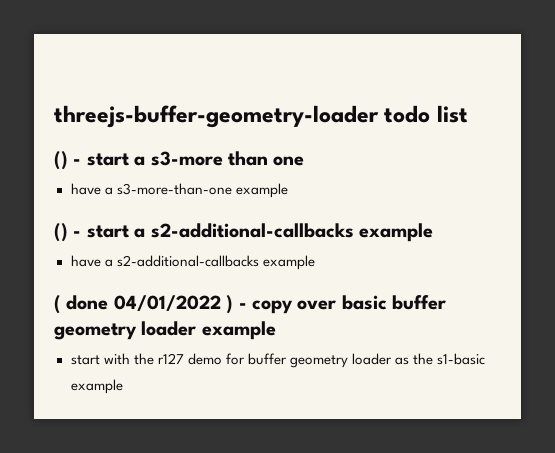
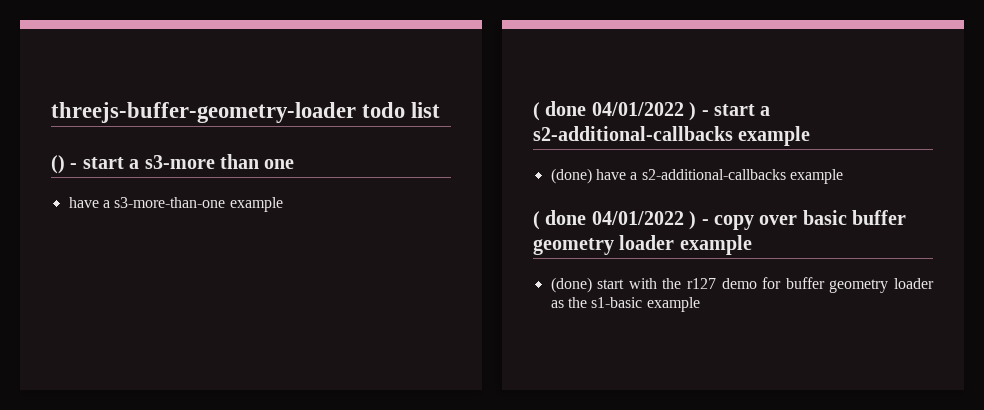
- () - start a s2-additional-callbacks example
+ ( done 04/01/2022 ) - start a s2-additional-callbacks example
- have a s2-additional-callbacks example
+ (done) have a s2-additional-callbacks example
- start with the r127 demo for buffer geometry loader as the s1-basic example
+ (done) start with the r127 demo for buffer geometry loader as the s1-basic example

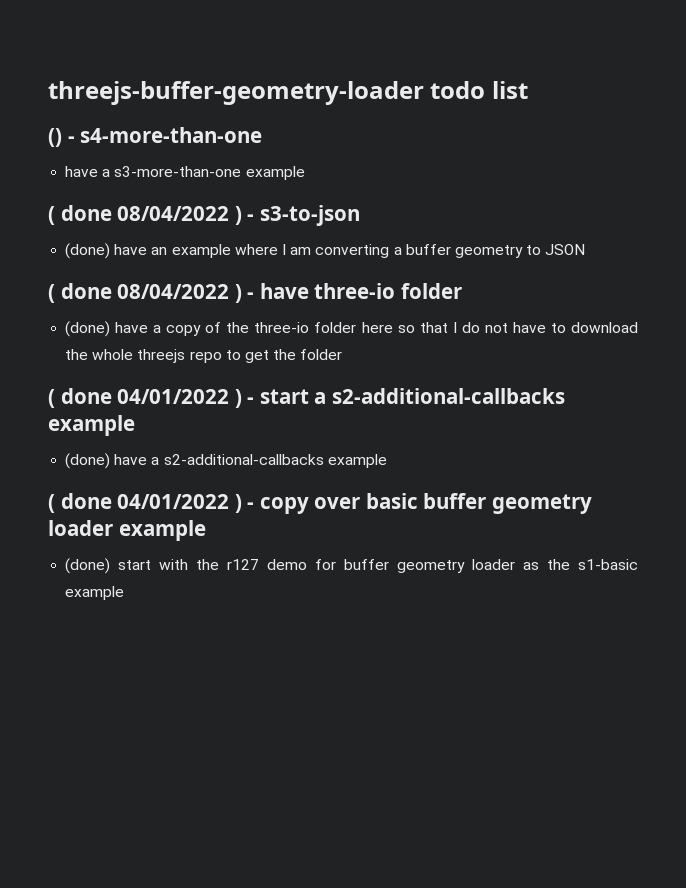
- () - start a s3-more than one
+ () - s4-more-than-one
+ ( done 08/04/2022 ) - s3-to-json
+ (done) have an example where I am converting a buffer geometry to JSON
+ ( done 08/04/2022 ) - have three-io folder
+ (done) have a copy of the three-io folder here so that I do not have to download the whole threejs repo to get the folder

